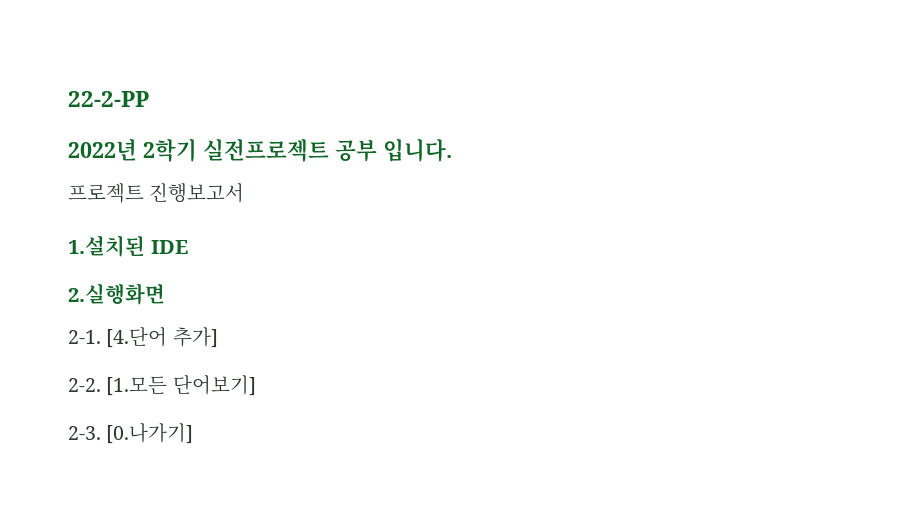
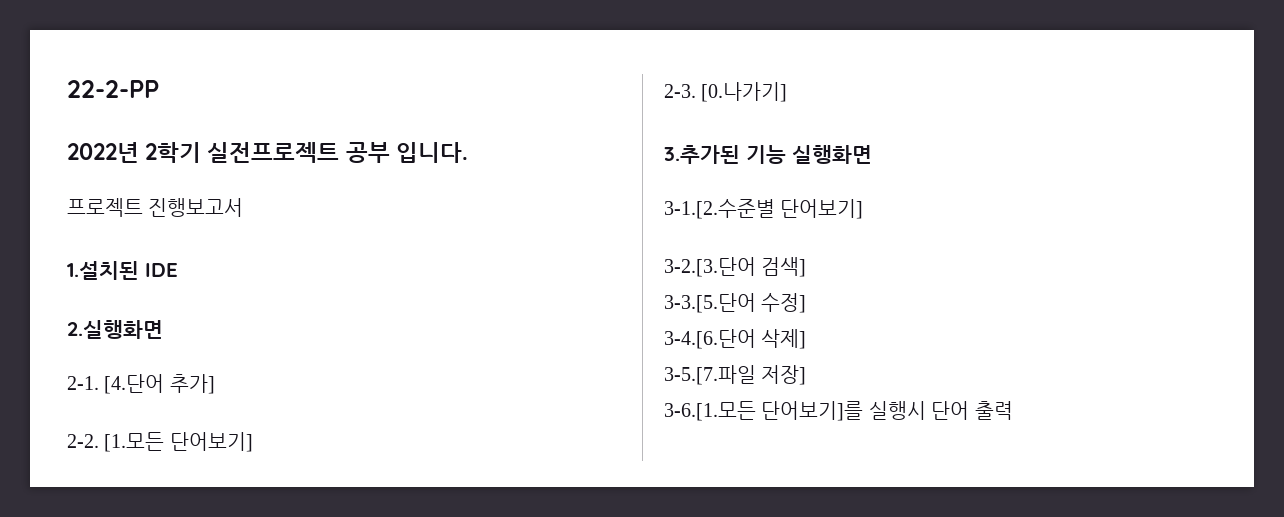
+ 3.추가된 기능 실행화면
+ 3-1.[2.수준별 단어보기]
+ 3-2.[3.단어 검색]
+ 3-3.[5.단어 수정]
+ 3-4.[6.단어 삭제]
+ 3-5.[7.파일 저장]
+ 3-6.[1.모든 단어보기]를 실행시 단어 출력

